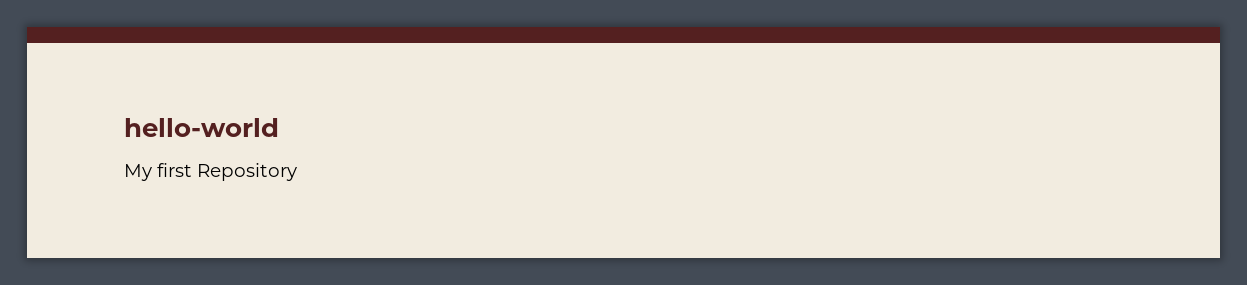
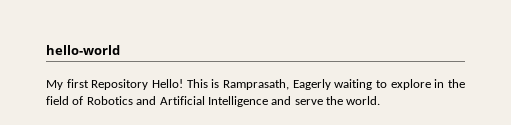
- My first Repository
+ My first Repository Hello! This is Ramprasath, Eagerly waiting to explore in the field of Robotics and Artificial Intelligence and serve the world.

